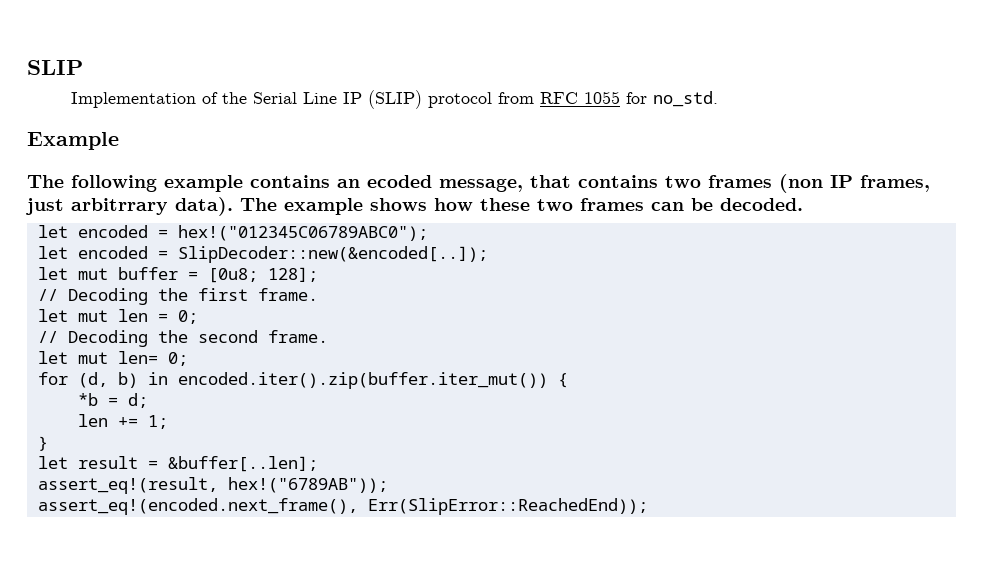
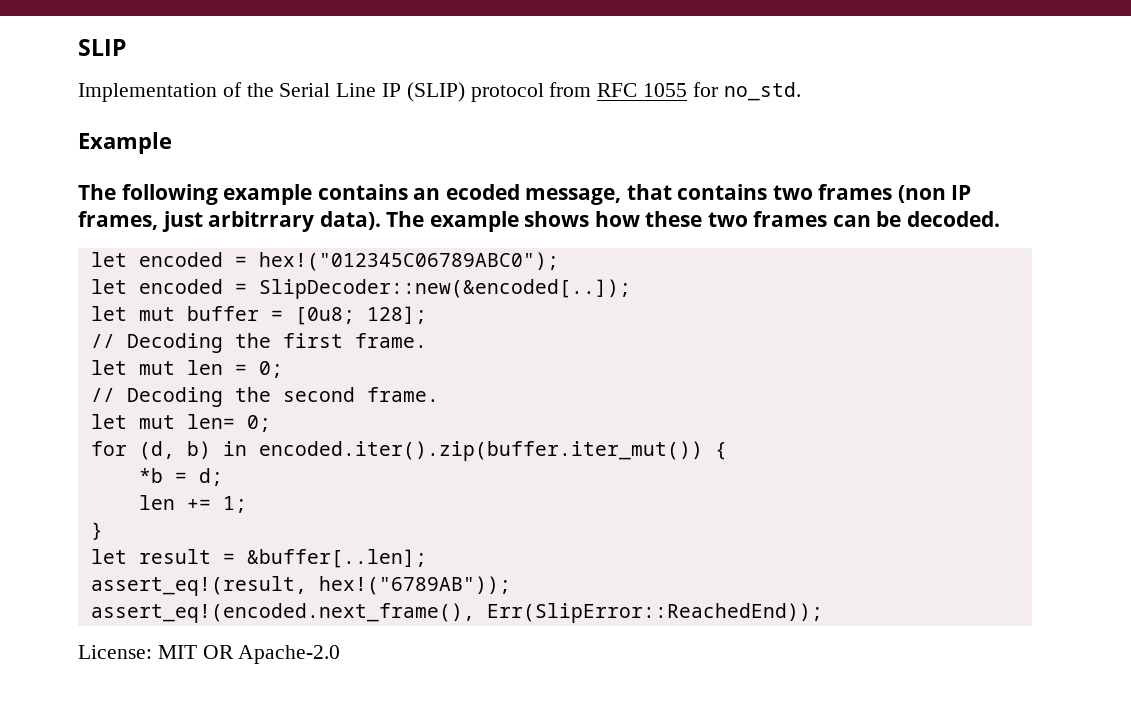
+ License: MIT OR Apache-2.0

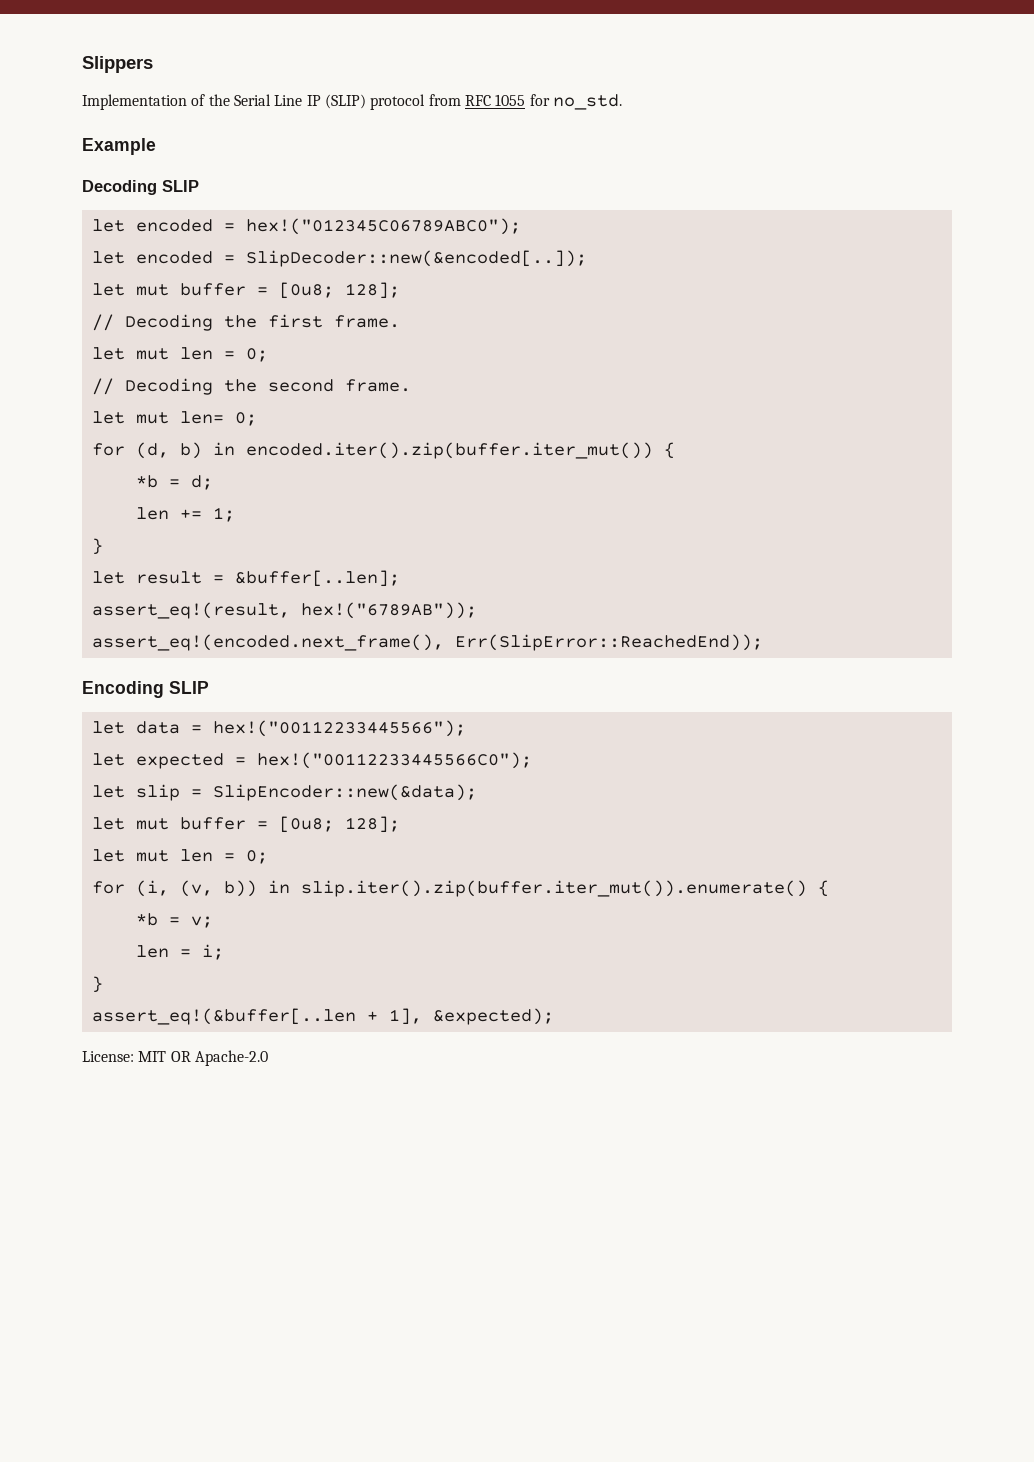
- SLIP
+ Slippers
- The following example contains an ecoded message, that contains two frames (non IP frames, just arbitrrary data). The example shows how these two frames can be decoded.
+ Decoding SLIP
+ Encoding SLIP
+ let data = hex!("00112233445566");
+ let expected = hex!("00112233445566C0");
+ let slip = SlipEncoder::new(&data);
+ let mut buffer = [0u8; 128];
+ let mut len = 0;
+ for (i, (v, b)) in slip.iter().zip(buffer.iter_mut()).enumerate() {
+ *b = v;
+ len = i;
+ }
+ assert_eq!(&buffer[..len + 1], &expected);

